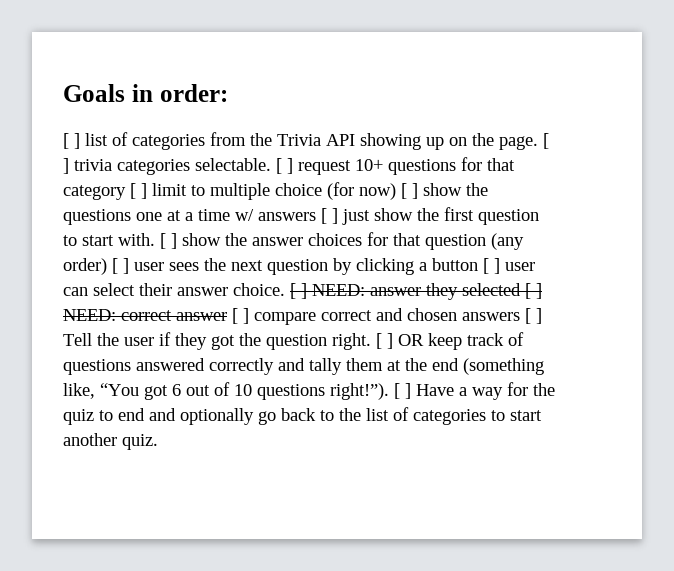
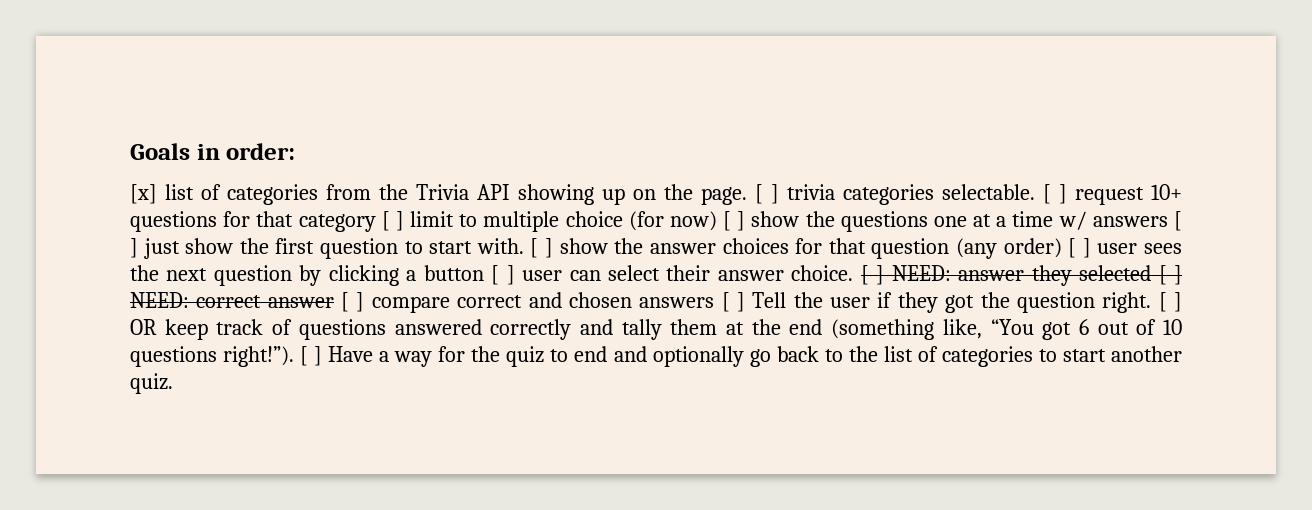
- [ ] list of categories from the Trivia API showing up on the page.
+ [x] list of categories from the Trivia API showing up on the page.

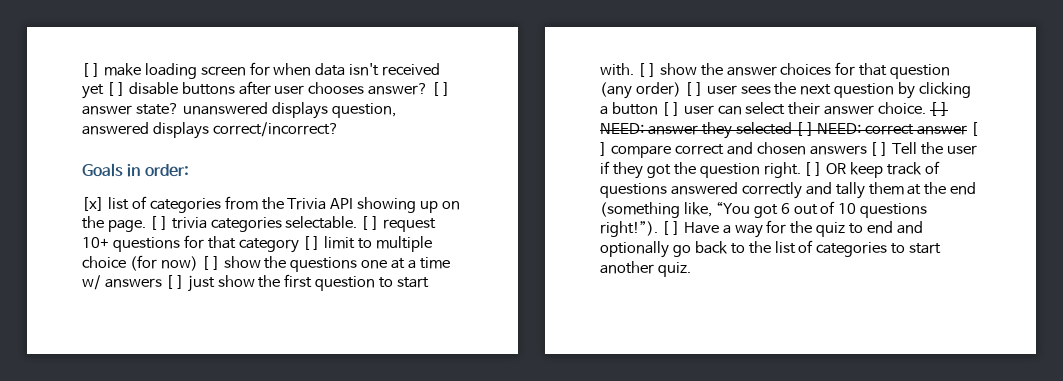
+ [ ] make loading screen for when data isn't received yet [ ] disable buttons after user chooses answer? [ ] answer state? unanswered displays question, answered displays correct/incorrect?

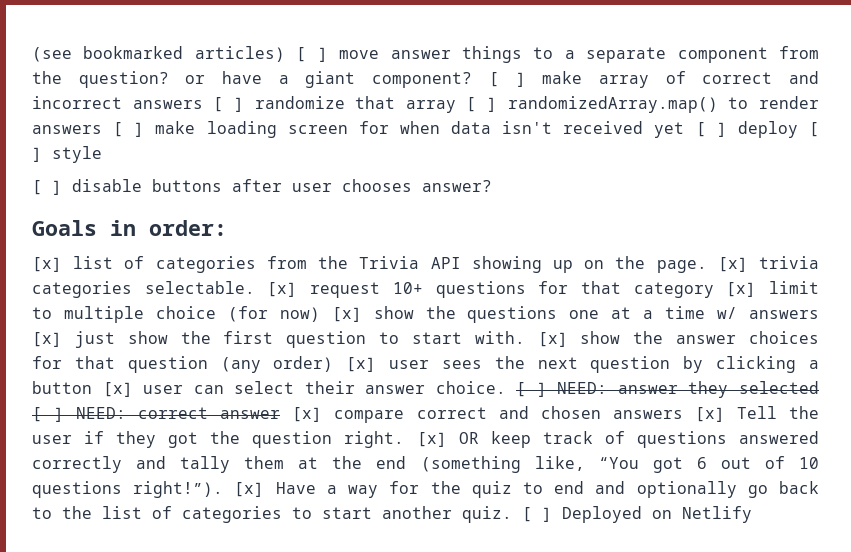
- [ ] make loading screen for when data isn't received yet [ ] disable buttons after user chooses answer? [ ] answer state? unanswered displays question, answered displays correct/incorrect?
+ (see bookmarked articles) [ ] move answer things to a separate component from the question? or have a giant component? [ ] make array of correct and incorrect answers [ ] randomize that array [ ] randomizedArray.map() to render answers [ ] make loading screen for when data isn't received yet [ ] deploy [ ] style
+ [ ] disable buttons after user chooses answer?
- [ ] trivia categories selectable.
+ [x] trivia categories selectable.
- [ ] request 10+ questions for that category [ ] limit to multiple choice (for now) [ ] show the questions one at a time w/ answers [ ] just show the first question to start with.
+ [x] request 10+ questions for that category [x] limit to multiple choice (for now) [x] show the questions one at a time w/ answers [x] just show the first question to start with.
- [ ] show the answer choices for that question (any order) [ ] user sees the next question by clicking a button [ ] user can select their answer choice.
+ [x] show the answer choices for that question (any order) [x] user sees the next question by clicking a button [x] user can select their answer choice.
- [ ] NEED: answer they selected [ ] NEED: correct answer [ ] compare correct and chosen answers [ ] Tell the user if they got the question right.
+ [ ] NEED: answer they selected [ ] NEED: correct answer [x] compare correct and chosen answers [x] Tell the user if they got the question right.
- [ ] OR keep track of questions answered correctly and tally them at the end (something like, “You got 6 out of 10 questions right!”).
+ [x] OR keep track of questions answered correctly and tally them at the end (something like, “You got 6 out of 10 questions right!”).
- [ ] Have a way for the quiz to end and optionally go back to the list of categories to start another quiz.
+ [x] Have a way for the quiz to end and optionally go back to the list of categories to start another quiz.
+ [ ] Deployed on Netlify

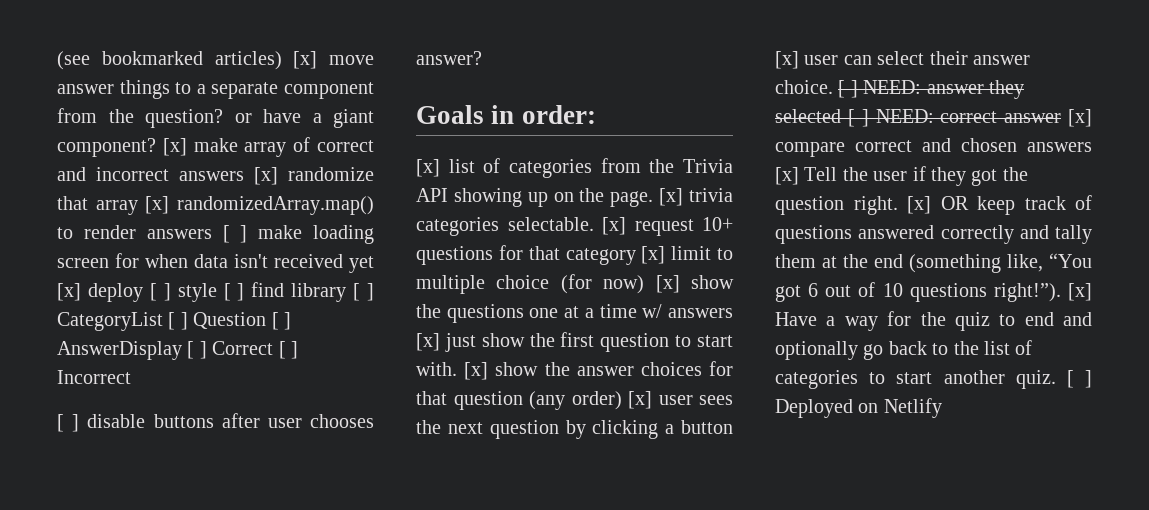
- (see bookmarked articles) [ ] move answer things to a separate component from the question? or have a giant component?
+ (see bookmarked articles) [x] move answer things to a separate component from the question? or have a giant component?
- [ ] make array of correct and incorrect answers [ ] randomize that array [ ] randomizedArray.map() to render answers [ ] make loading screen for when data isn't received yet [ ] deploy [ ] style
+ [x] make array of correct and incorrect answers [x] randomize that array [x] randomizedArray.map() to render answers [ ] make loading screen for when data isn't received yet [x] deploy [ ] style [ ] find library [ ] CategoryList [ ] Question [ ] AnswerDisplay [ ] Correct [ ] Incorrect

